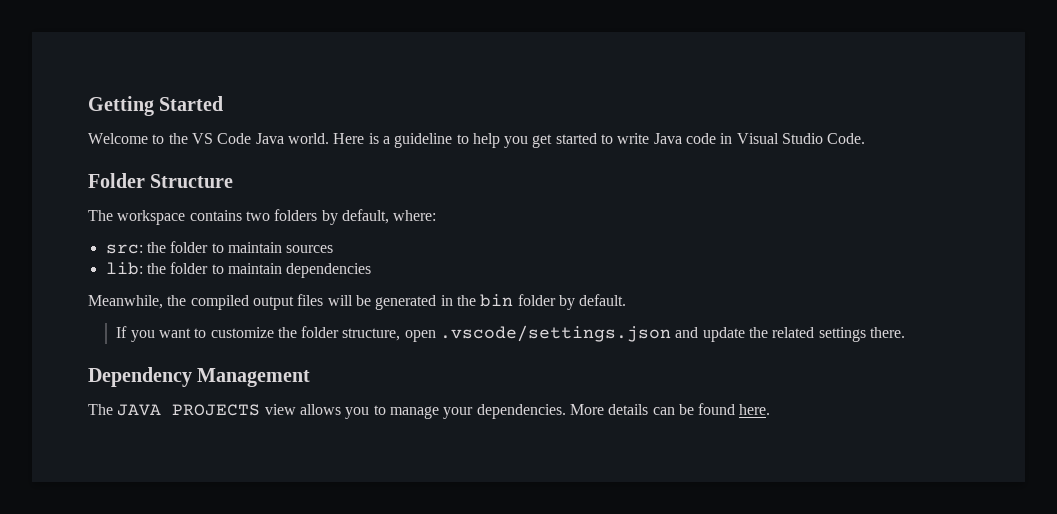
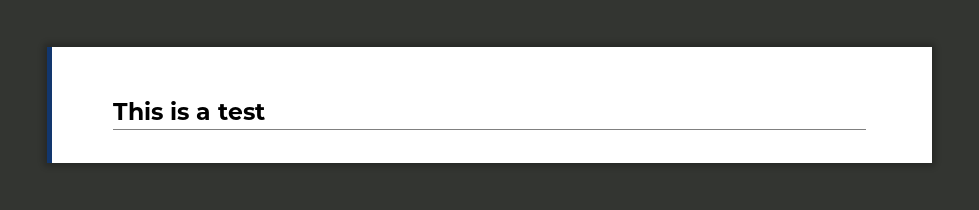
- Getting Started
- Welcome to the VS Code Java world. Here is a guideline to help you get started to write Java code in Visual Studio Code.
- Folder Structure
- The workspace contains two folders by default, where:
- src: the folder to maintain sources
- lib: the folder to maintain dependencies
- Meanwhile, the compiled output files will be generated in the bin folder by default.
- If you want to customize the folder structure, open .vscode/settings.json and update the related settings there.
- Dependency Management
- The JAVA PROJECTS view allows you to manage your dependencies. More details can be found here.
+ This is a test

